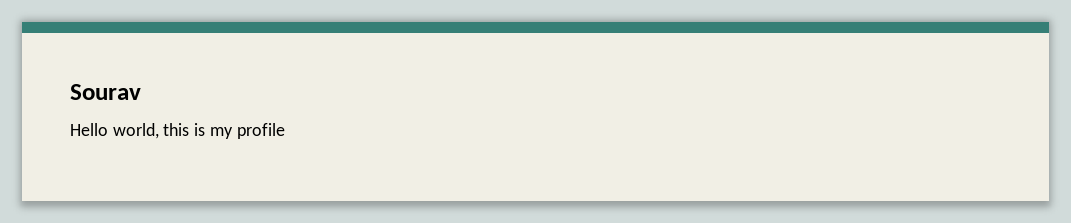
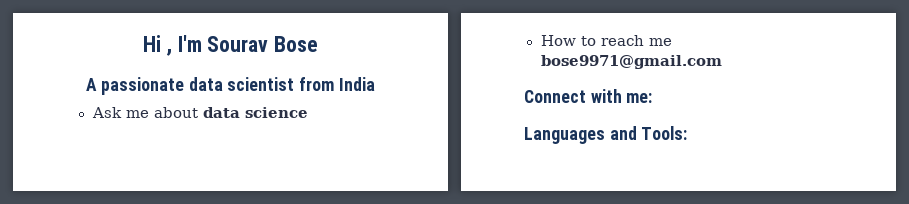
- Sourav
- Hello world, this is my profile
+ Hi , I'm Sourav Bose
+ A passionate data scientist from India
+ Ask me about data science
+ How to reach me bose9971@gmail.com
+ Connect with me:
+ Languages and Tools:

